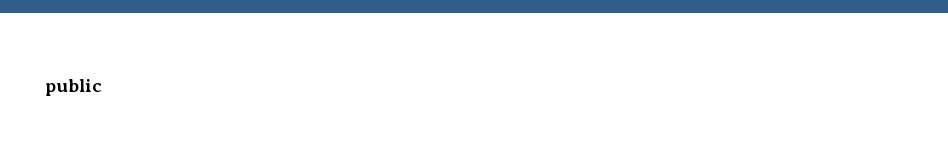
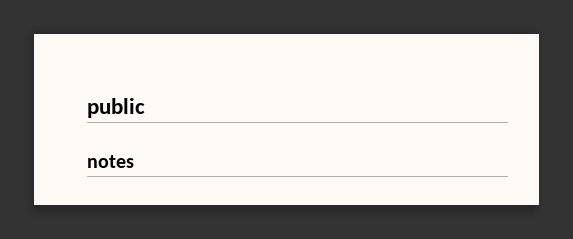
+ notes

